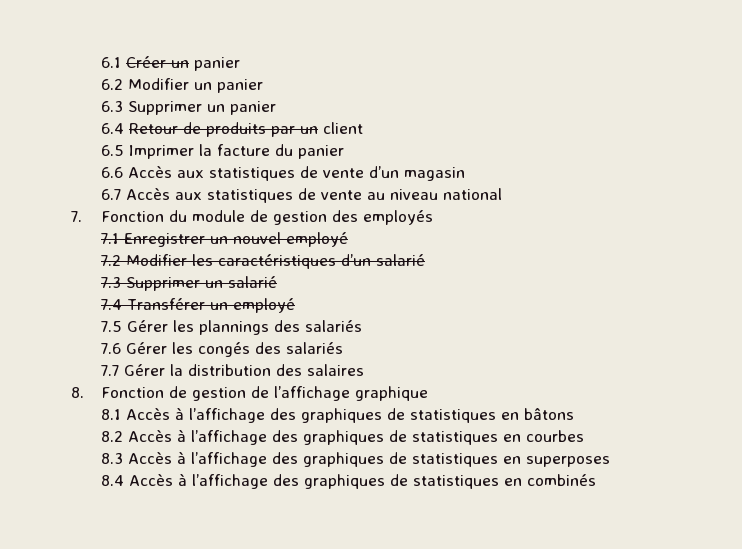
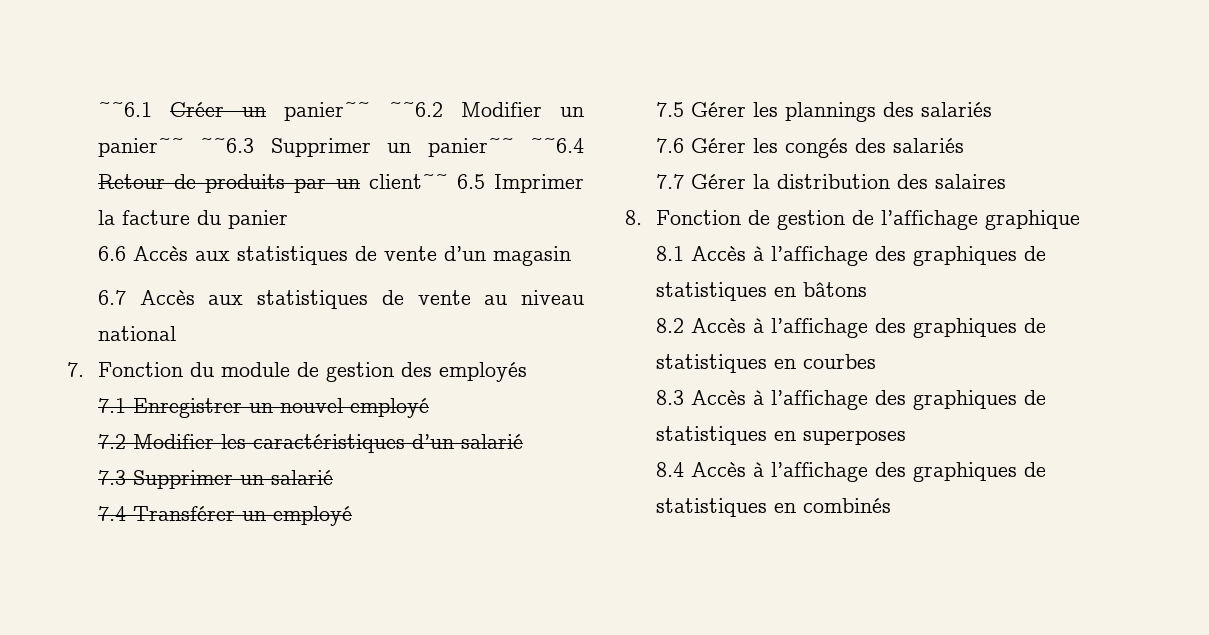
- 6.1 Créer un panier
- 6.2 Modifier un panier
- 6.3 Supprimer un panier
- 6.4 Retour de produits par un client
- 6.5 Imprimer la facture du panier
+ ~~6.1 Créer un panier~~ ~~6.2 Modifier un panier~~ ~~6.3 Supprimer un panier~~ ~~6.4 Retour de produits par un client~~ 6.5 Imprimer la facture du panier

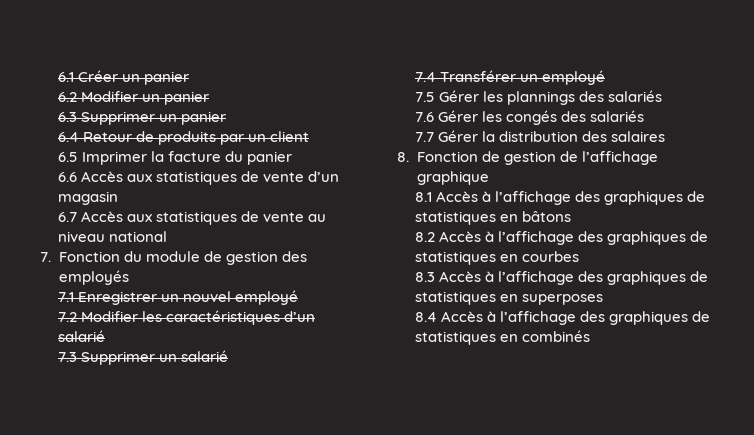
- ~~6.1 Créer un panier~~ ~~6.2 Modifier un panier~~ ~~6.3 Supprimer un panier~~ ~~6.4 Retour de produits par un client~~ 6.5 Imprimer la facture du panier
+ 6.1 Créer un panier
+ 6.2 Modifier un panier
+ 6.3 Supprimer un panier
+ 6.4 Retour de produits par un client
+ 6.5 Imprimer la facture du panier

